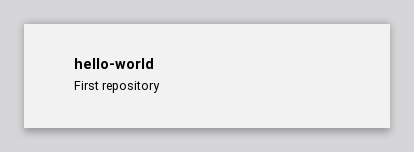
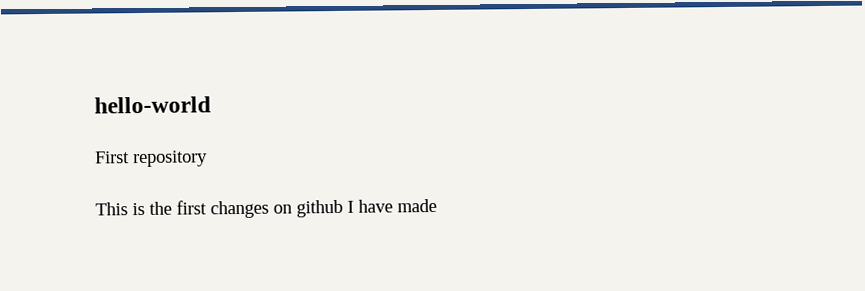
+ This is the first changes on github I have made

